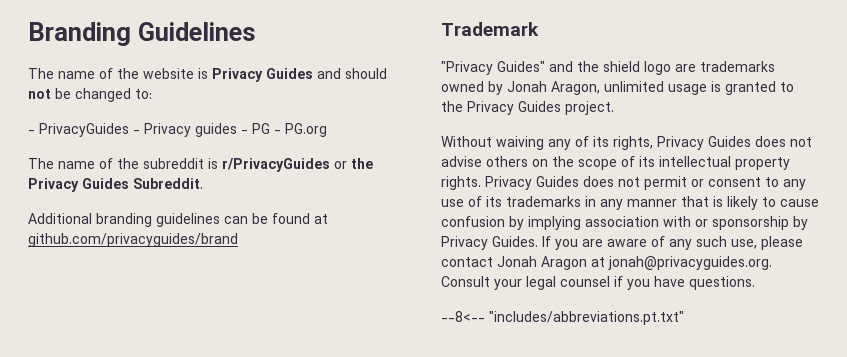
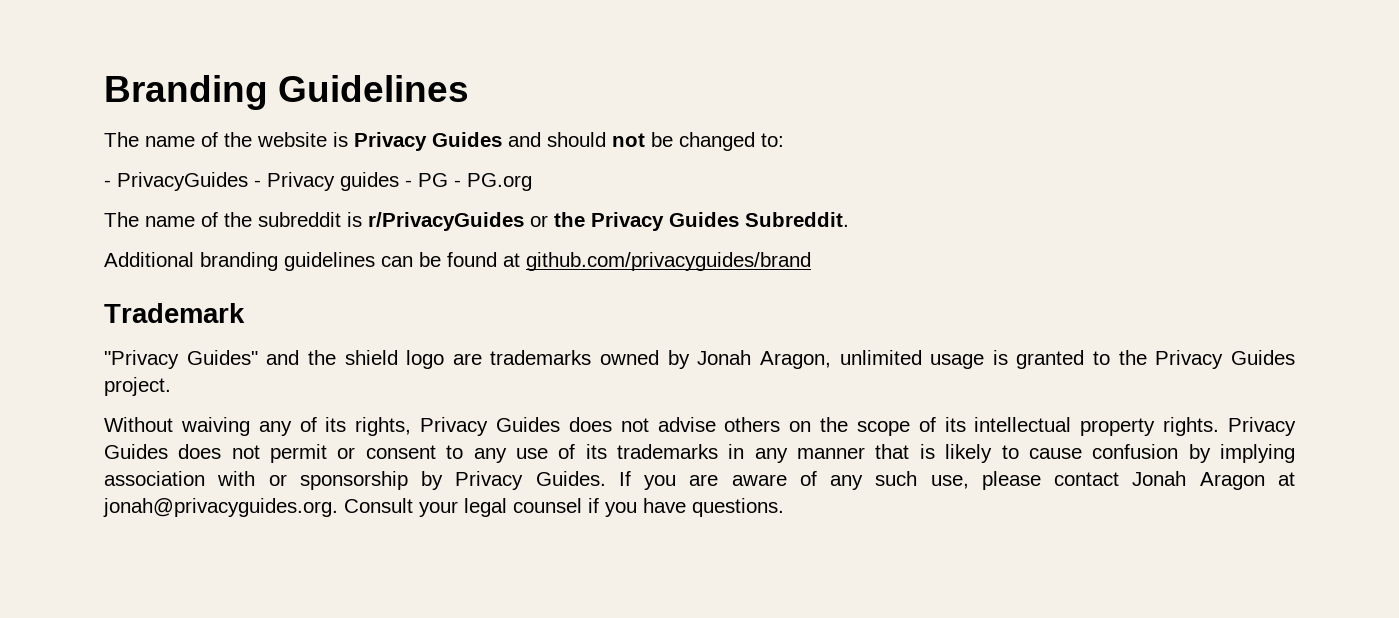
- --8<-- "includes/abbreviations.pt.txt"

